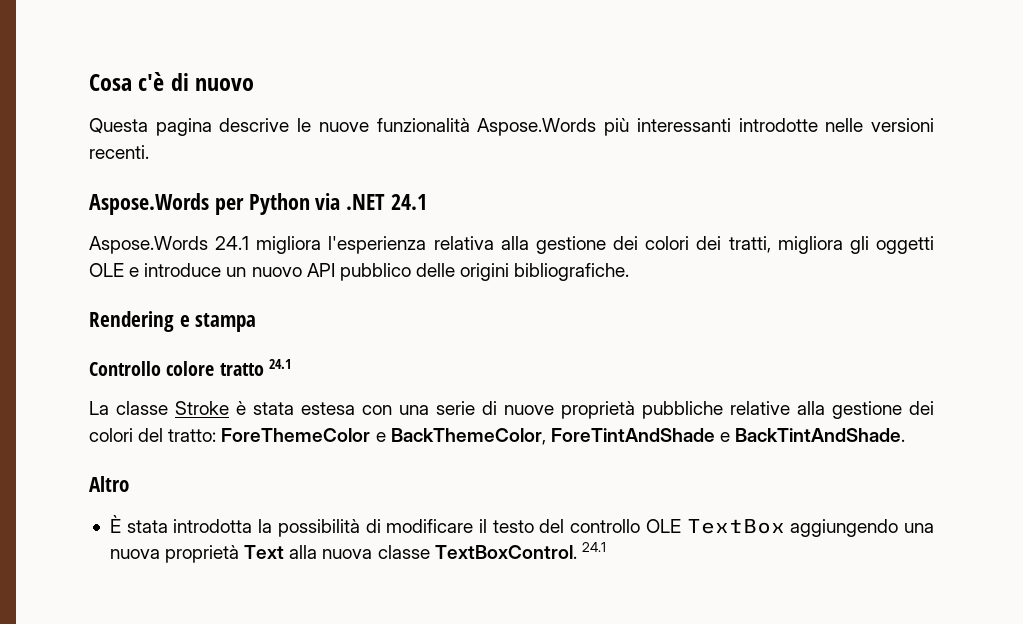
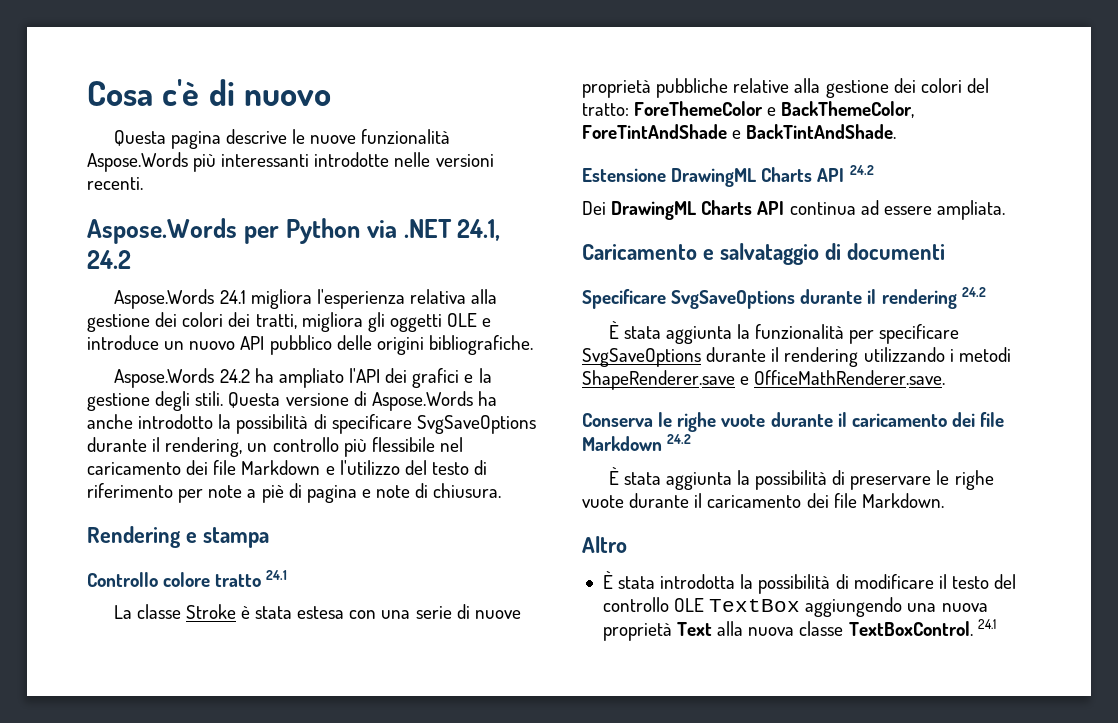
- Aspose.Words per Python via .NET 24.1
+ Aspose.Words per Python via .NET 24.1, 24.2
+ Aspose.Words 24.2 ha ampliato l'API dei grafici e la gestione degli stili. Questa versione di Aspose.Words ha anche introdotto la possibilità di specificare SvgSaveOptions durante il rendering, un controllo più flessibile nel caricamento dei file Markdown e l'utilizzo del testo di riferimento per note a piè di pagina e note di chiusura.
+ Estensione DrawingML Charts API 24.2
+ Dei DrawingML Charts API continua ad essere ampliata.
+ Caricamento e salvataggio di documenti
+ Specificare SvgSaveOptions durante il rendering 24.2
+ È stata aggiunta la funzionalità per specificare SvgSaveOptions durante il rendering utilizzando i metodi ShapeRenderer.save e OfficeMathRenderer.save.
+ Conserva le righe vuote durante il caricamento dei file Markdown 24.2
+ È stata aggiunta la possibilità di preservare le righe vuote durante il caricamento dei file Markdown.

